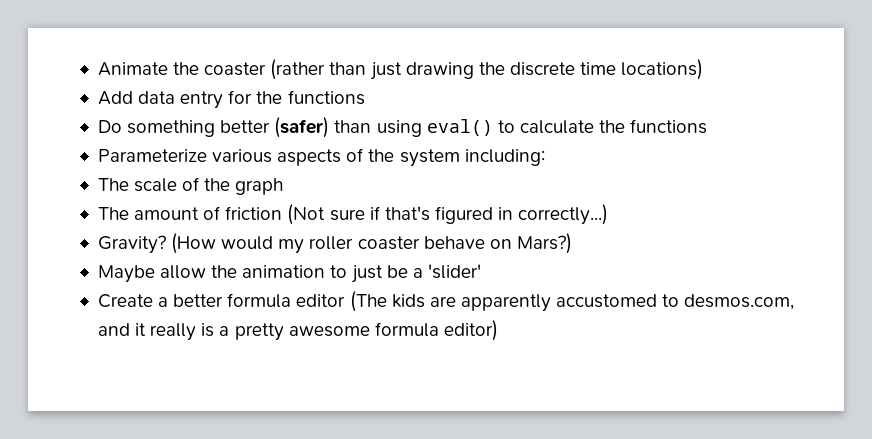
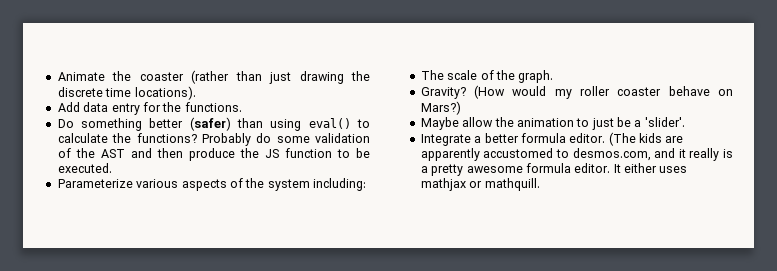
- Animate the coaster (rather than just drawing the discrete time locations)
+ Animate the coaster (rather than just drawing the discrete time locations).
- Add data entry for the functions
+ Add data entry for the functions.
- Do something better (safer) than using eval() to calculate the functions
+ Do something better (safer) than using eval() to calculate the functions? Probably do some validation of the AST and then produce the JS function to be executed.
- The scale of the graph
- The amount of friction (Not sure if that's figured in correctly...)
+ The scale of the graph.
- Maybe allow the animation to just be a 'slider'
- Create a better formula editor (The kids are apparently accustomed to desmos.com, and it really is a pretty awesome formula editor)
+ Maybe allow the animation to just be a 'slider'.
+ Integrate a better formula editor. (The kids are apparently accustomed to desmos.com, and it really is a pretty awesome formula editor. It either uses mathjax or mathquill.

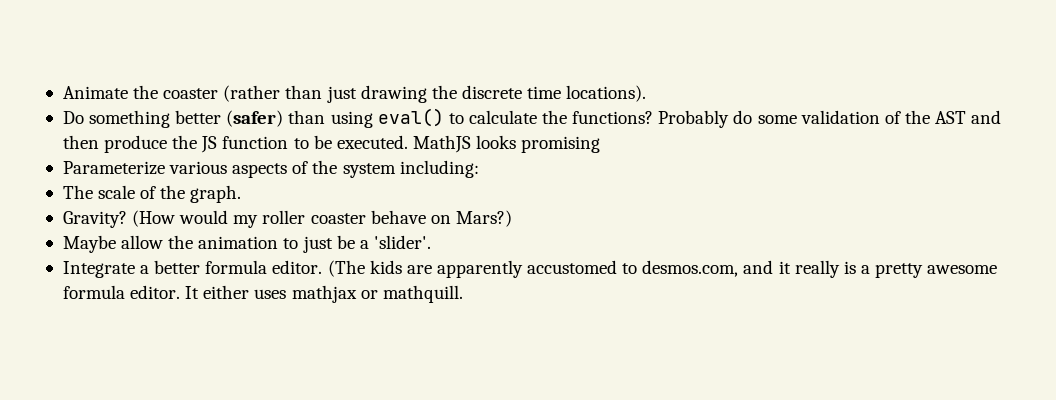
- Add data entry for the functions.
+ MathJS looks promising

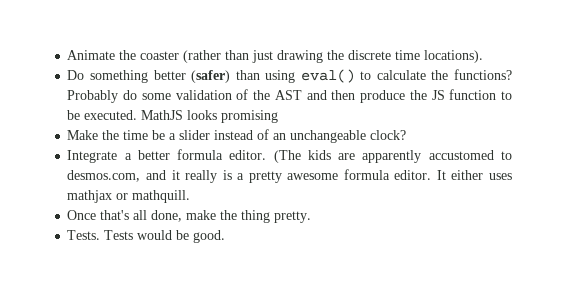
- Parameterize various aspects of the system including:
- The scale of the graph.
- Gravity? (How would my roller coaster behave on Mars?)
- Maybe allow the animation to just be a 'slider'.
+ Make the time be a slider instead of an unchangeable clock?
+ Once that's all done, make the thing pretty.
+ Tests. Tests would be good.

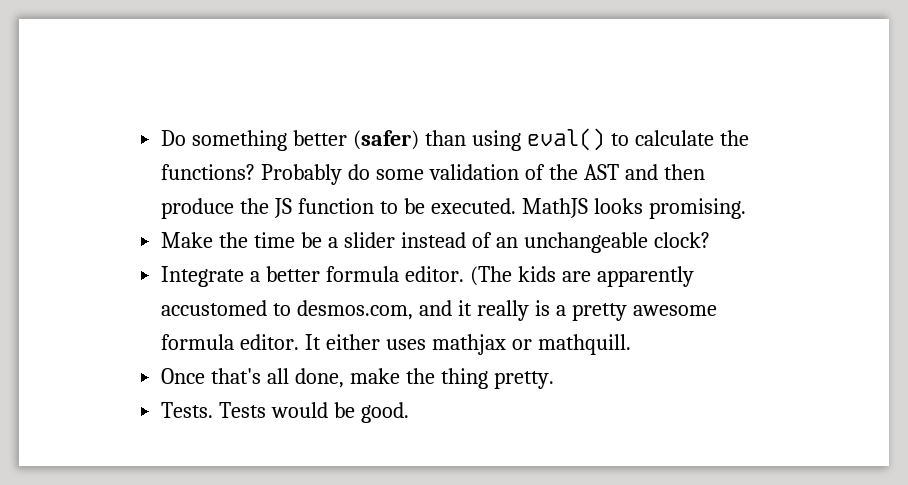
- Animate the coaster (rather than just drawing the discrete time locations).
- MathJS looks promising
+ MathJS looks promising.

